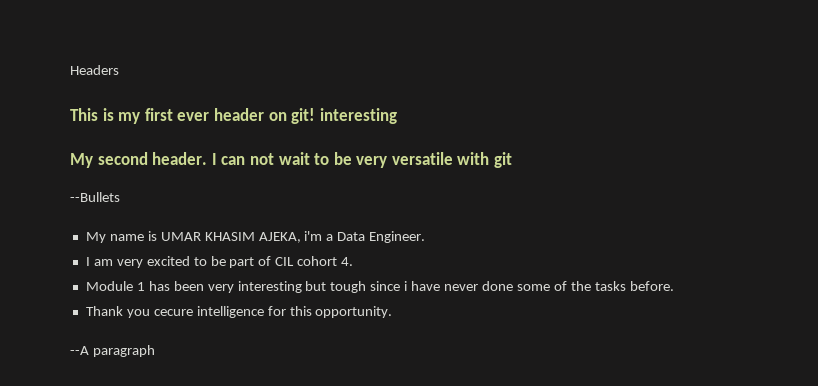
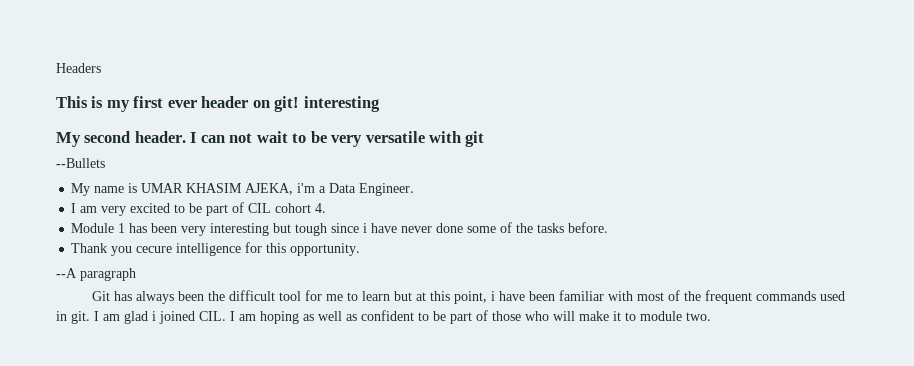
+ Git has always been the difficult tool for me to learn but at this point, i have been familiar with most of the frequent commands used in git. I am glad i joined CIL. I am hoping as well as confident to be part of those who will make it to module two.

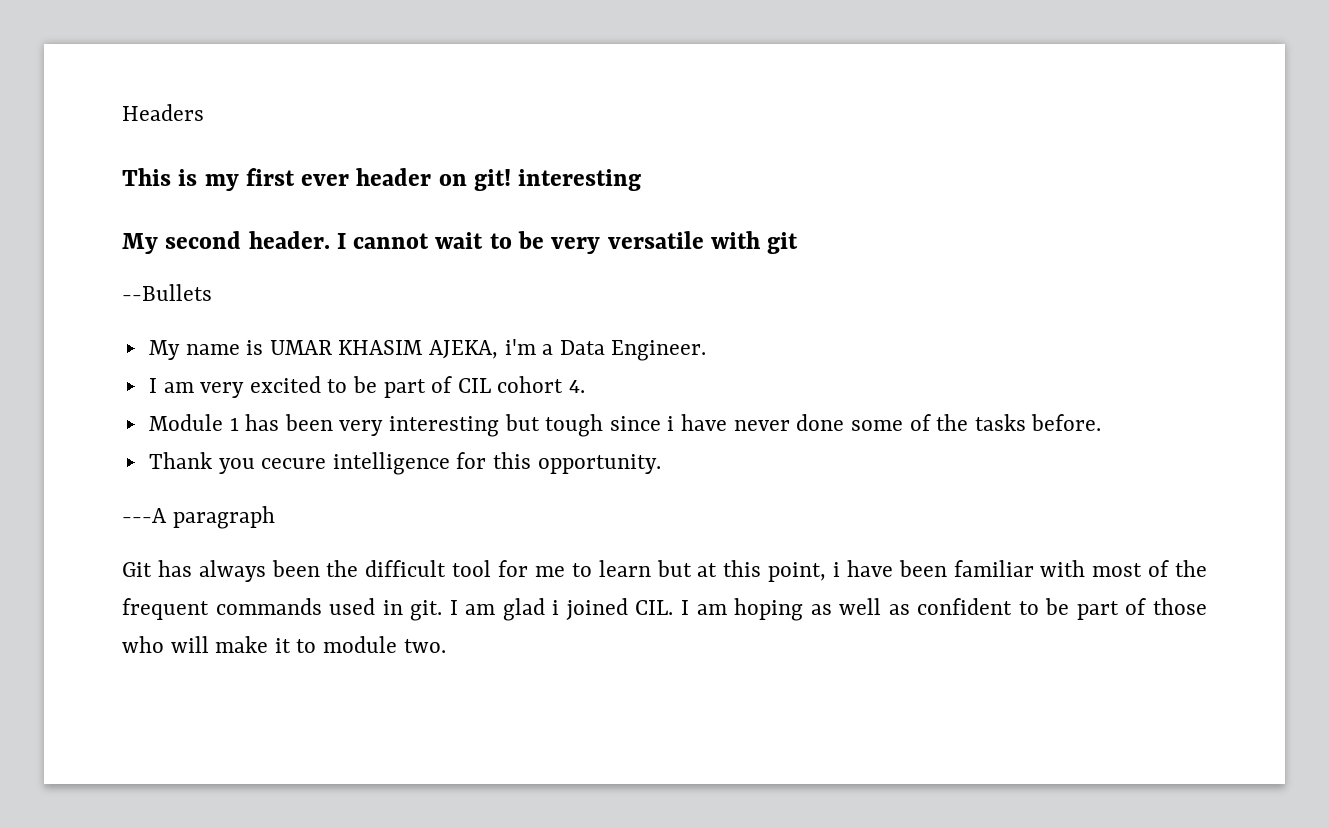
- I can not wait to be very versatile with git
+ I cannot wait to be very versatile with git
- --A paragraph
+ ---A paragraph

